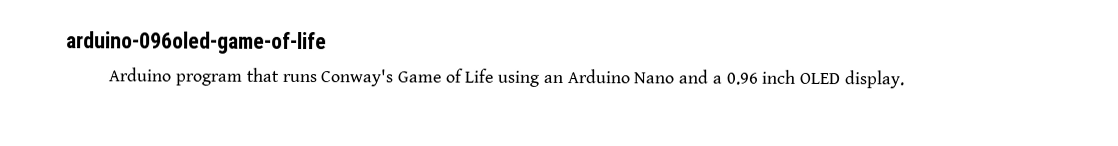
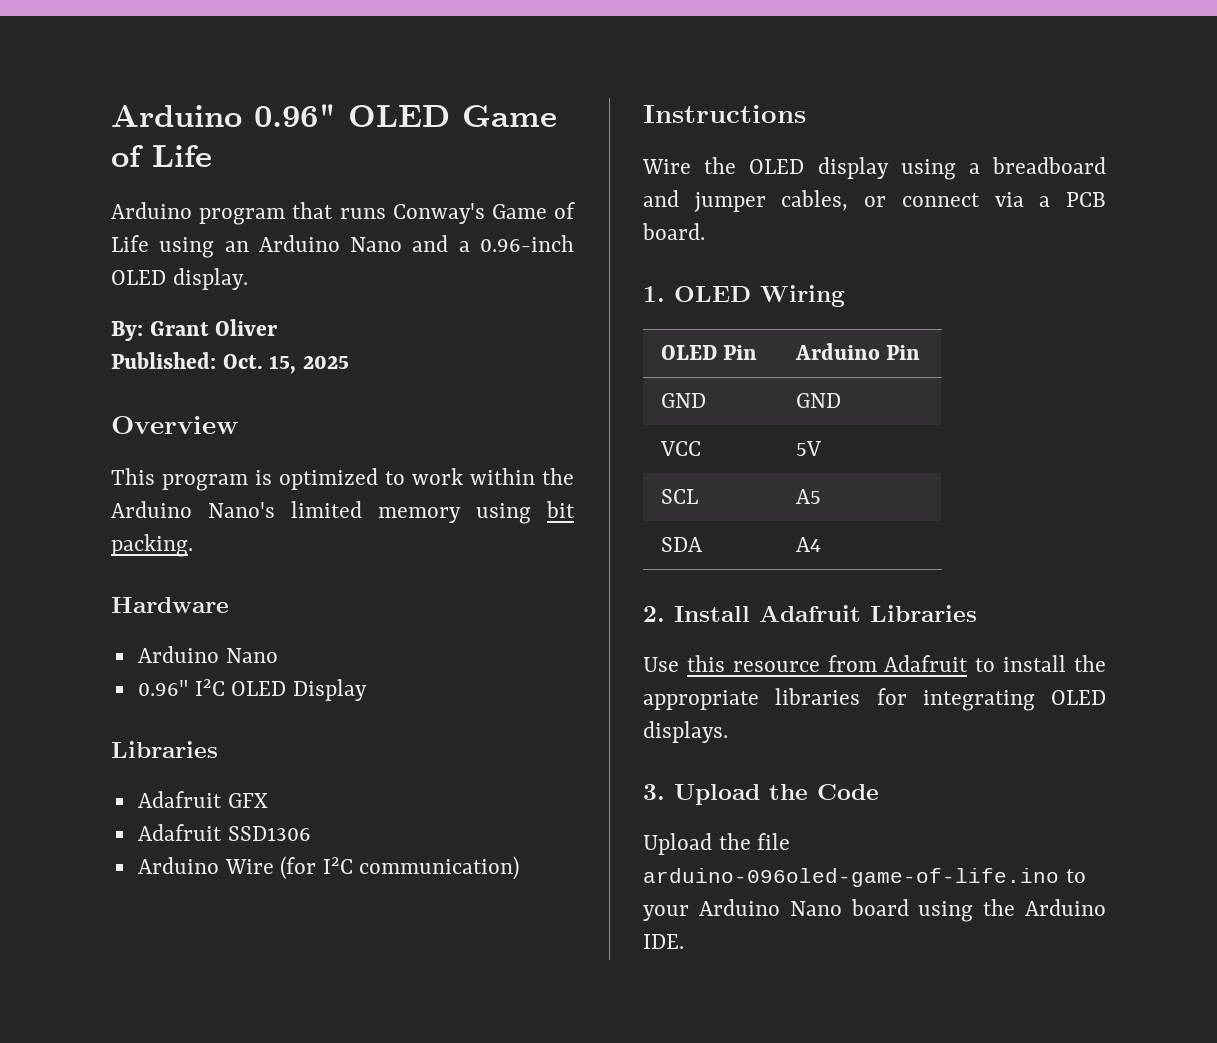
- arduino-096oled-game-of-life
+ Arduino 0.96" OLED Game of Life
- Arduino program that runs Conway's Game of Life using an Arduino Nano and a 0.96 inch OLED display.
+ Arduino program that runs Conway's Game of Life using an Arduino Nano and a 0.96-inch OLED display.
+ By: Grant Oliver
+ Published: Oct. 15, 2025
+ Overview
+ This program is optimized to work within the Arduino Nano's limited memory using bit packing.
+ Hardware
+ Arduino Nano
+ 0.96" I²C OLED Display
+ Libraries
+ Adafruit GFX
+ Adafruit SSD1306
+ Arduino Wire (for I²C communication)
+ Instructions
+ Wire the OLED display using a breadboard and jumper cables, or connect via a PCB board.
+ 1. OLED Wiring
+ OLED Pin | Arduino Pin
+ GND | GND
+ VCC | 5V
+ SCL | A5
+ SDA | A4
+ 2. Install Adafruit Libraries
+ Use this resource from Adafruit to install the appropriate libraries for integrating OLED displays.
+ 3. Upload the Code
+ Upload the file arduino-096oled-game-of-life.ino to your Arduino Nano board using the Arduino IDE.

